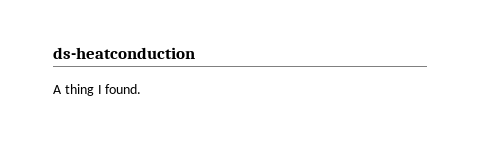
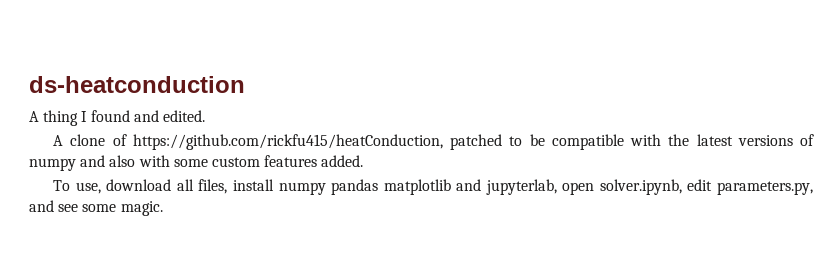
- A thing I found.
+ A thing I found and edited.
+ A clone of https://github.com/rickfu415/heatConduction, patched to be compatible with the latest versions of numpy and also with some custom features added.
+ To use, download all files, install numpy pandas matplotlib and jupyterlab, open solver.ipynb, edit parameters.py, and see some magic.

